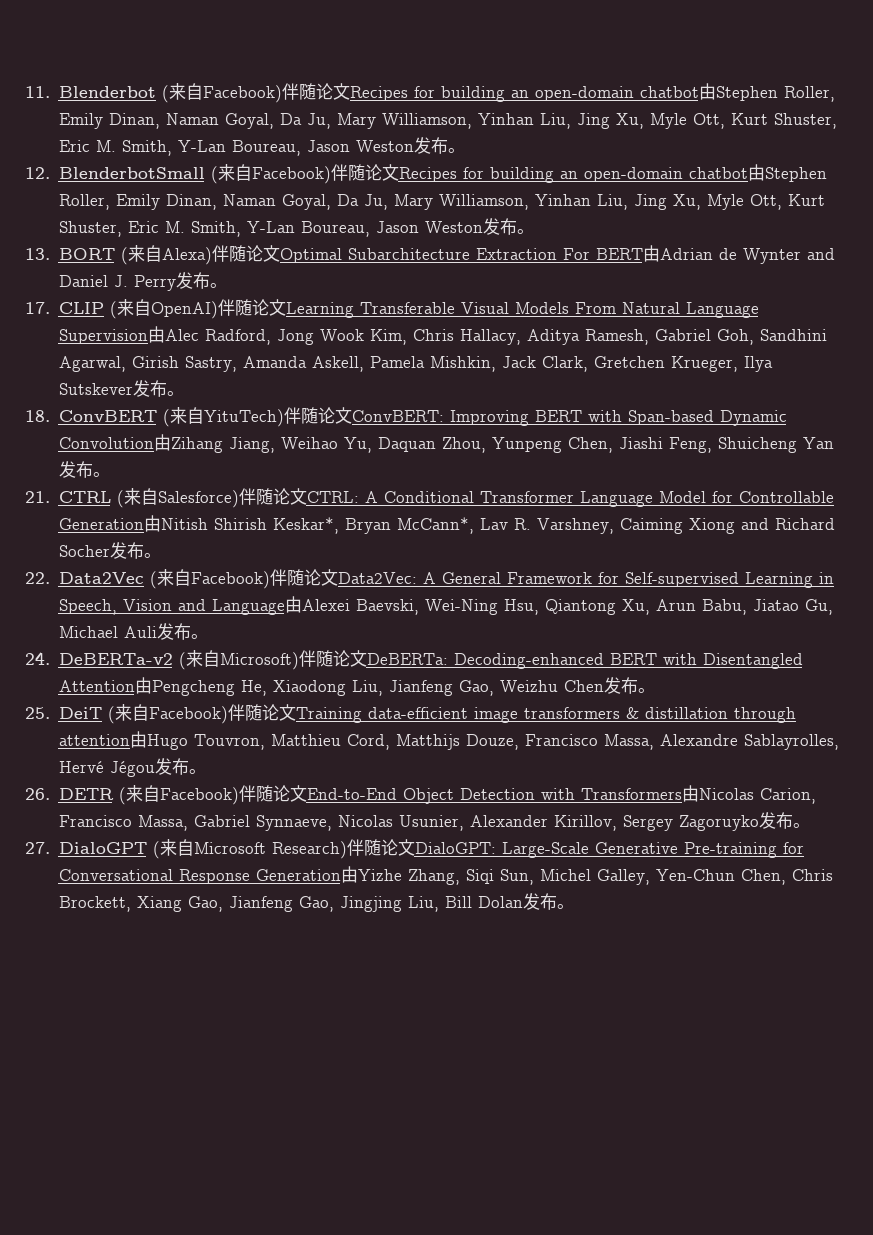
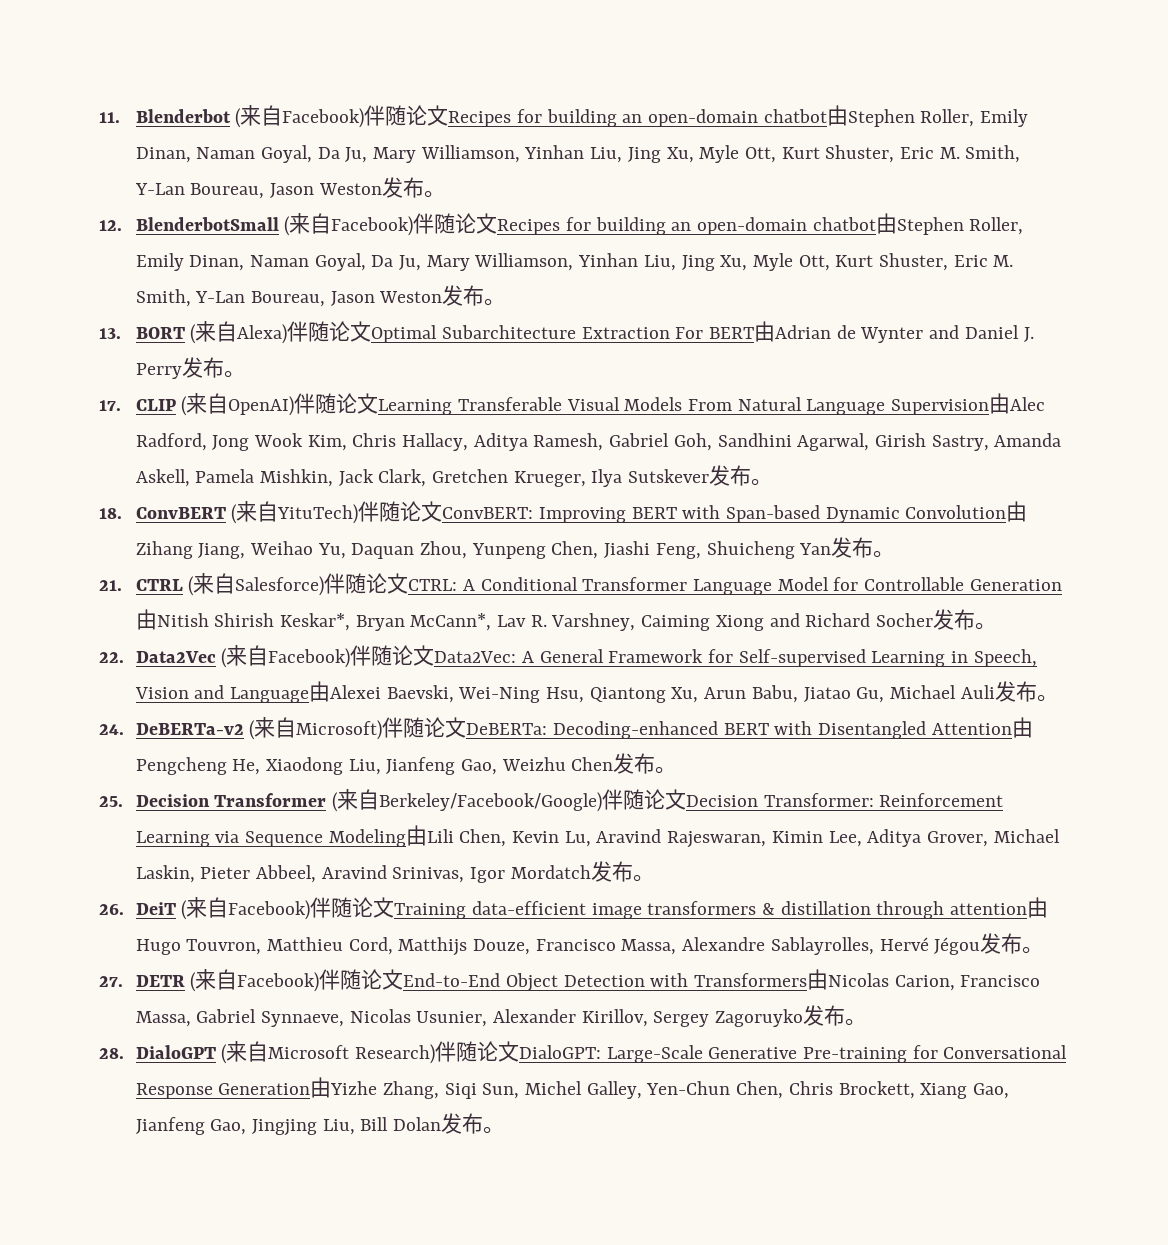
- 25. DeiT (来自Facebook)伴随论文Training data-efficient image transformers & distillation through attention由Hugo Touvron, Matthieu Cord, Matthijs Douze, Francisco Massa, Alexandre Sablayrolles, Hervé Jégou发布。
+ 25. Decision Transformer (来自Berkeley/Facebook/Google)伴随论文Decision Transformer: Reinforcement Learning via Sequence Modeling由Lili Chen, Kevin Lu, Aravind Rajeswaran, Kimin Lee, Aditya Grover, Michael Laskin, Pieter Abbeel, Aravind Srinivas, Igor Mordatch发布。
+ 26. DeiT (来自Facebook)伴随论文Training data-efficient image transformers & distillation through attention由Hugo Touvron, Matthieu Cord, Matthijs Douze, Francisco Massa, Alexandre Sablayrolles, Hervé Jégou发布。
- 26. DETR (来自Facebook)伴随论文End-to-End Object Detection with Transformers由Nicolas Carion, Francisco Massa, Gabriel Synnaeve, Nicolas Usunier, Alexander Kirillov, Sergey Zagoruyko发布。
+ 27. DETR (来自Facebook)伴随论文End-to-End Object Detection with Transformers由Nicolas Carion, Francisco Massa, Gabriel Synnaeve, Nicolas Usunier, Alexander Kirillov, Sergey Zagoruyko发布。
- 27. DialoGPT (来自Microsoft Research)伴随论文DialoGPT: Large-Scale Generative Pre-training for Conversational Response Generation由Yizhe Zhang, Siqi Sun, Michel Galley, Yen-Chun Chen, Chris Brockett, Xiang Gao, Jianfeng Gao, Jingjing Liu, Bill Dolan发布。
+ 28. DialoGPT (来自Microsoft Research)伴随论文DialoGPT: Large-Scale Generative Pre-training for Conversational Response Generation由Yizhe Zhang, Siqi Sun, Michel Galley, Yen-Chun Chen, Chris Brockett, Xiang Gao, Jianfeng Gao, Jingjing Liu, Bill Dolan发布。

